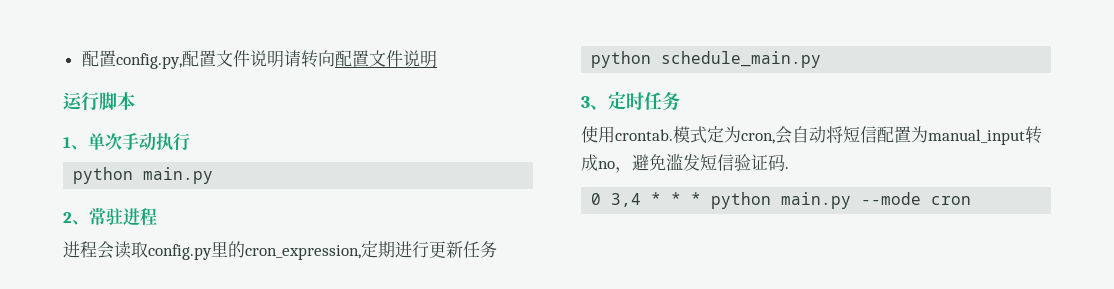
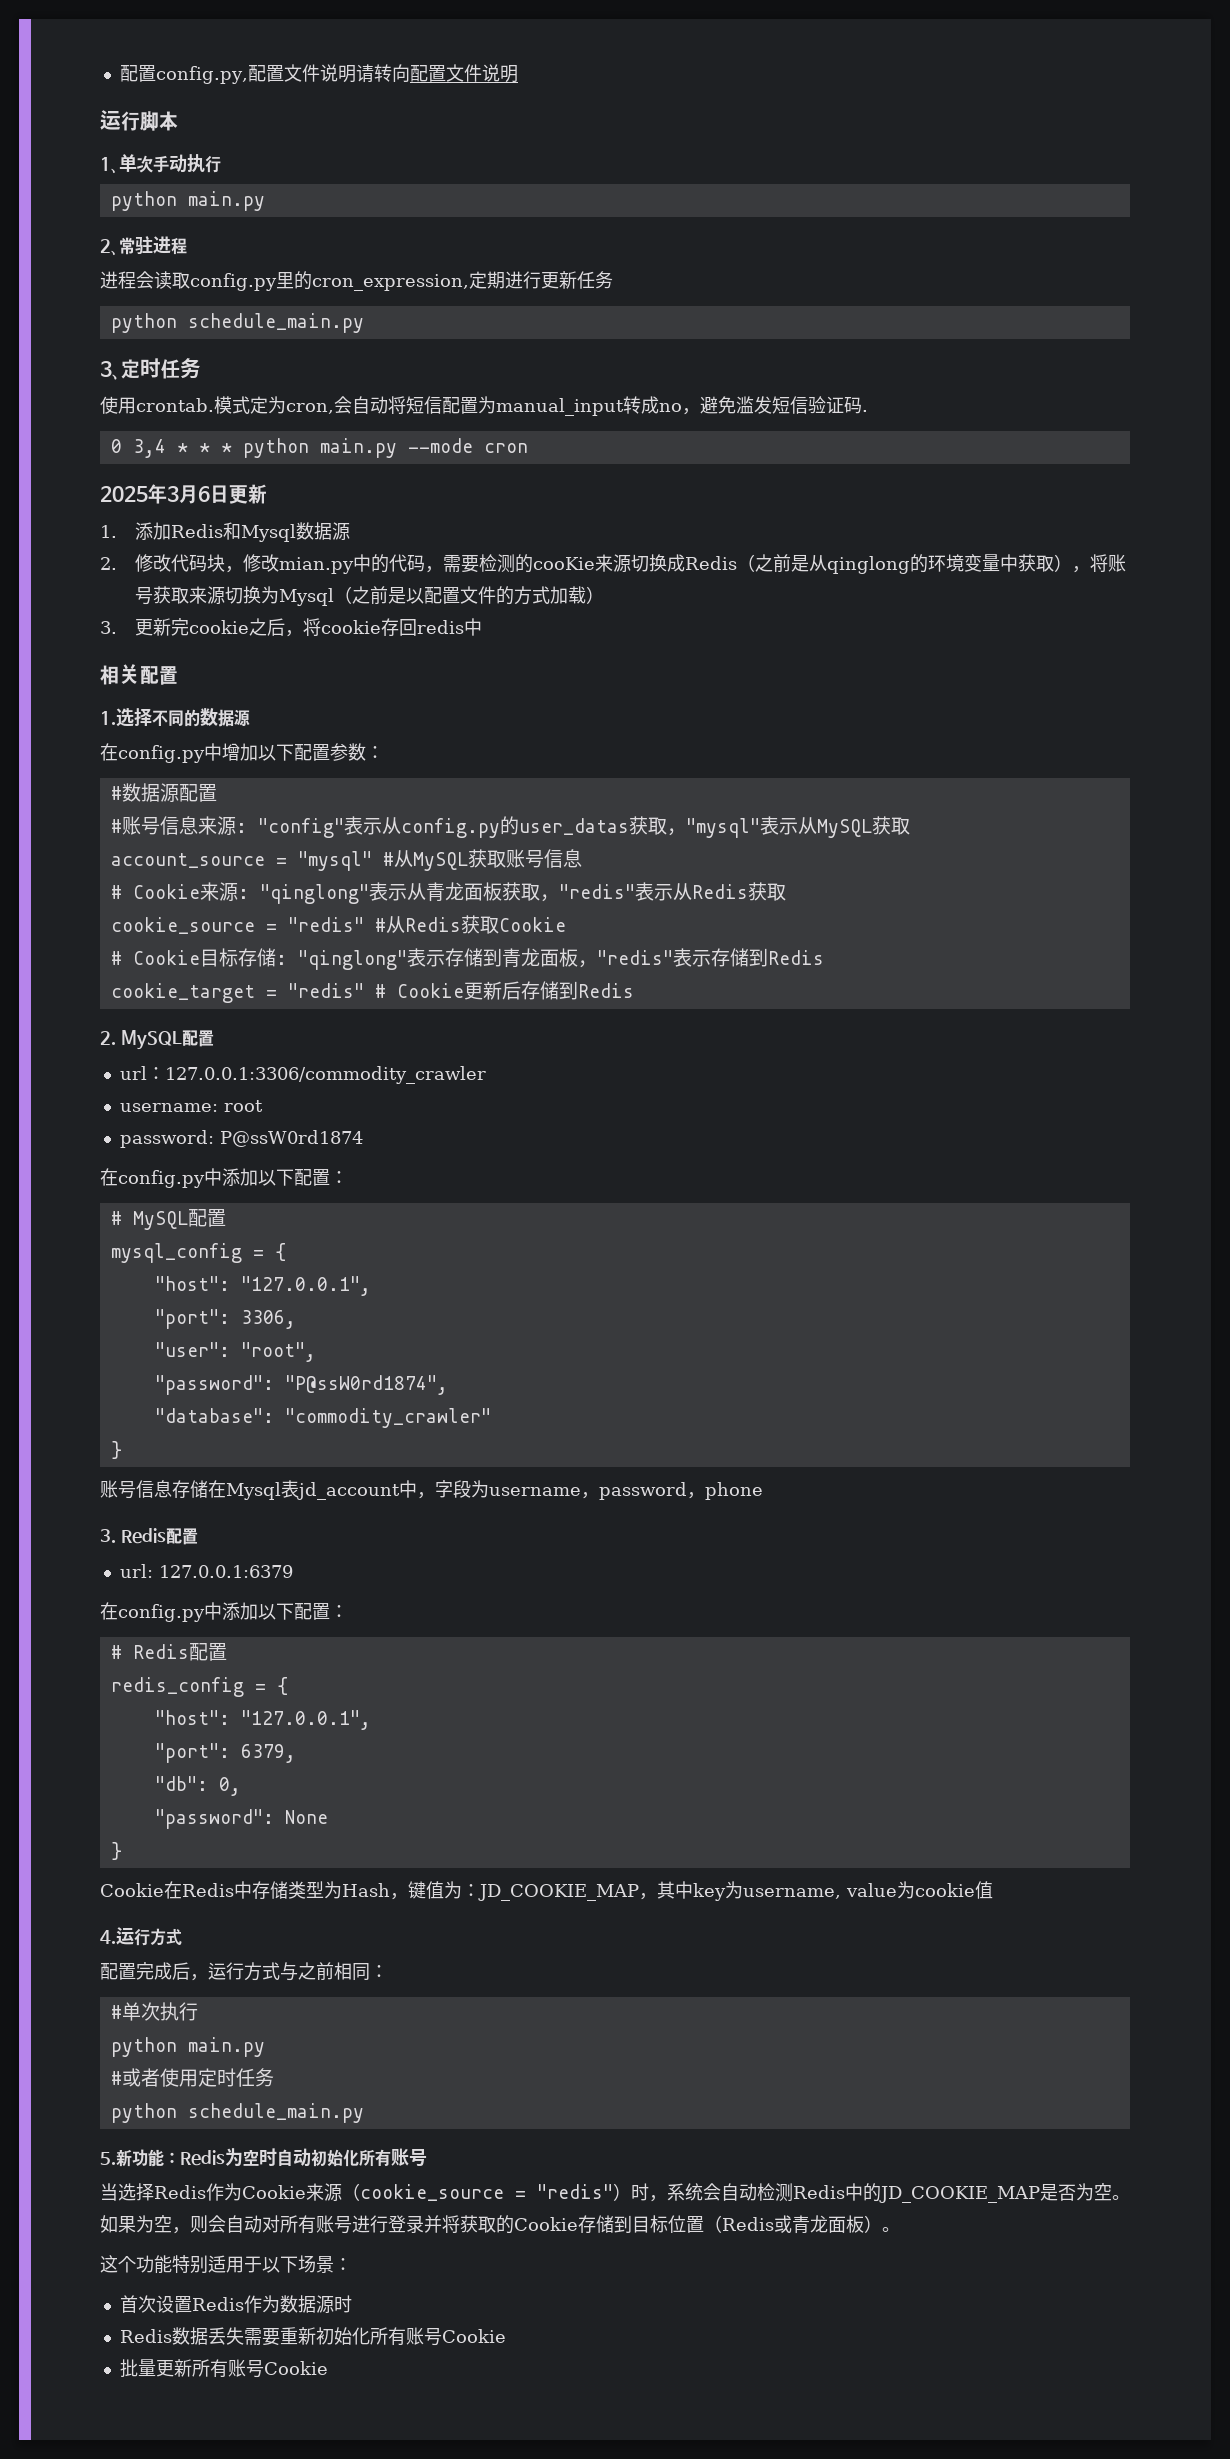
+ 2025年3月6日更新
+ 1.添加Redis和Mysql数据源
+ 2.修改代码块，修改mian.py中的代码，需要检测的cooKie来源切换成Redis（之前是从qinglong的环境变量中获取），将账号获取来源切换为Mysql（之前是以配置文件的方式加载）
+ 3.更新完cookie之后，将cookie存回redis中
+ 相关配置
+ 1.选择不同的数据源
+ 在config.py中增加以下配置参数：
+ #数据源配置
+ #账号信息来源: "config"表示从config.py的user_datas获取，"mysql"表示从MySQL获取
+ account_source = "mysql" #从MySQL获取账号信息
+ # Cookie来源: "qinglong"表示从青龙面板获取，"redis"表示从Redis获取
+ cookie_source = "redis" #从Redis获取Cookie
+ # Cookie目标存储: "qinglong"表示存储到青龙面板，"redis"表示存储到Redis
+ cookie_target = "redis" # Cookie更新后存储到Redis
+ 2. MySQL配置
+ url：127.0.0.1:3306/commodity_crawler
+ username: root
+ password: P@ssW0rd1874
+ 在config.py中添加以下配置：
+ # MySQL配置
+ mysql_config = {
+ "host": "127.0.0.1",
+ "port": 3306,
+ "user": "root",
+ "password": "P@ssW0rd1874",
+ "database": "commodity_crawler"
+ }
+ 账号信息存储在Mysql表jd_account中，字段为username，password，phone
+ 3. Redis配置
+ url: 127.0.0.1:6379
+ 在config.py中添加以下配置：
+ # Redis配置
+ redis_config = {
+ "host": "127.0.0.1",
+ "port": 6379,
+ "db": 0,
+ "password": None
+ }
+ Cookie在Redis中存储类型为Hash，键值为：JD_COOKIE_MAP，其中key为username, value为cookie值
+ 4.运行方式
+ 配置完成后，运行方式与之前相同：
+ #单次执行
+ python main.py
+ #或者使用定时任务
+ python schedule_main.py
+ 5.新功能：Redis为空时自动初始化所有账号
+ 当选择Redis作为Cookie来源（cookie_source = "redis"）时，系统会自动检测Redis中的JD_COOKIE_MAP是否为空。如果为空，则会自动对所有账号进行登录并将获取的Cookie存储到目标位置（Redis或青龙面板）。
+ 这个功能特别适用于以下场景：
+ 首次设置Redis作为数据源时
+ Redis数据丢失需要重新初始化所有账号Cookie
+ 批量更新所有账号Cookie

